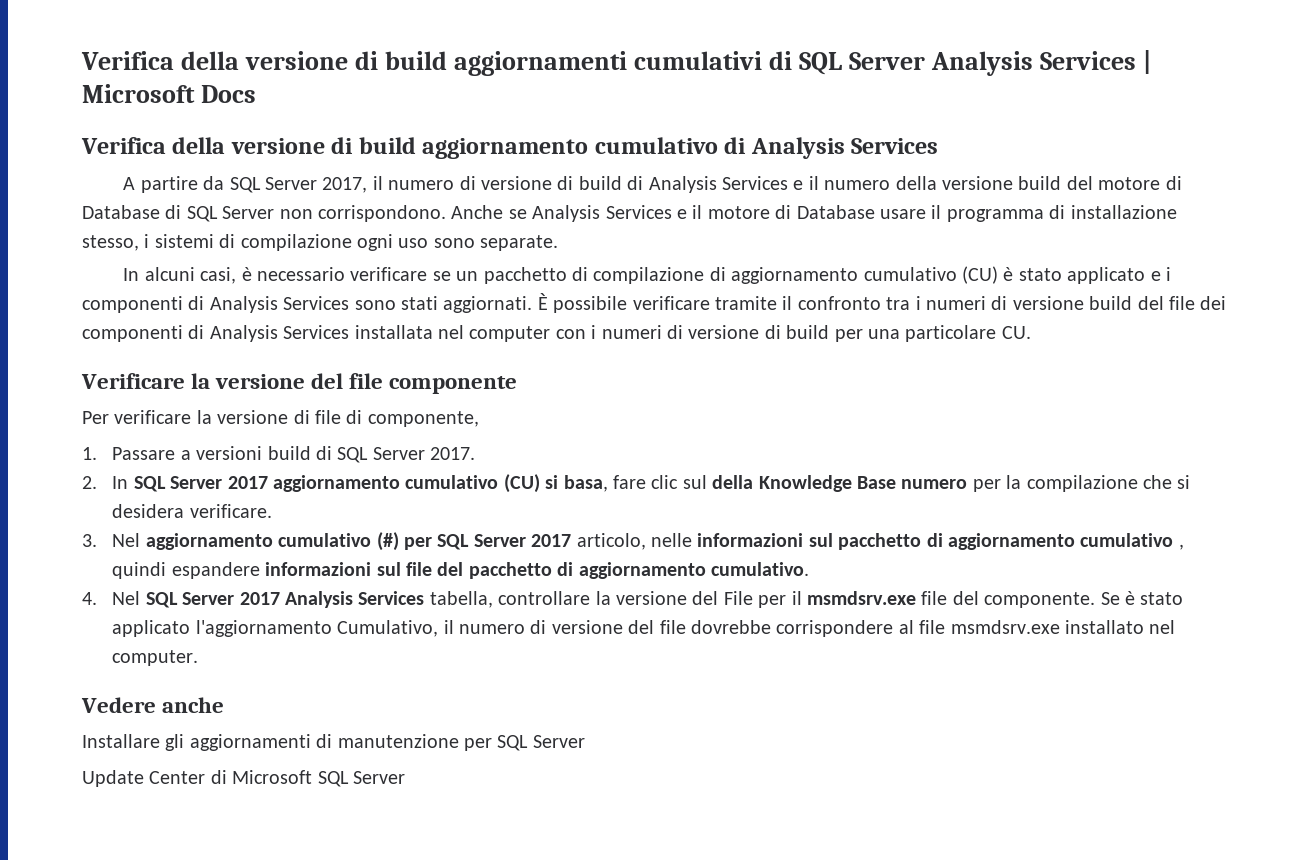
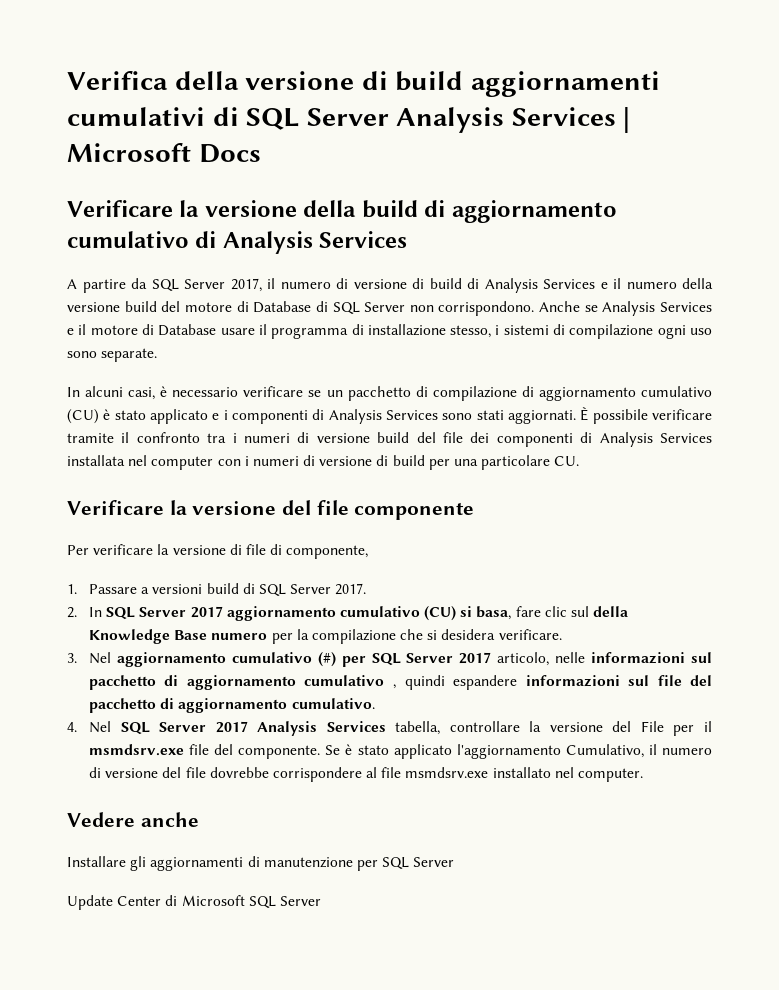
- Verifica della versione di build aggiornamento cumulativo di Analysis Services
+ Verificare la versione della build di aggiornamento cumulativo di Analysis Services

